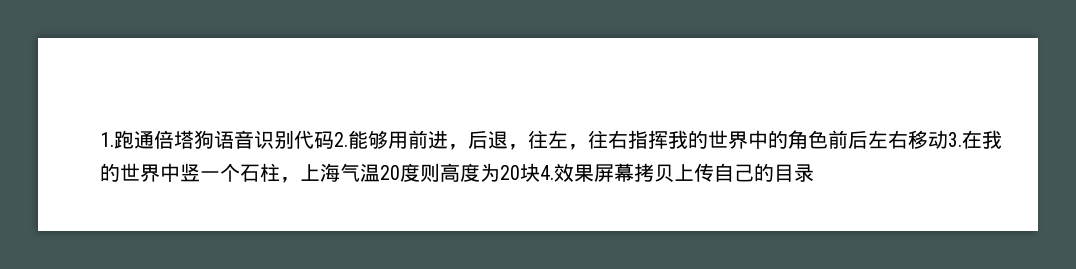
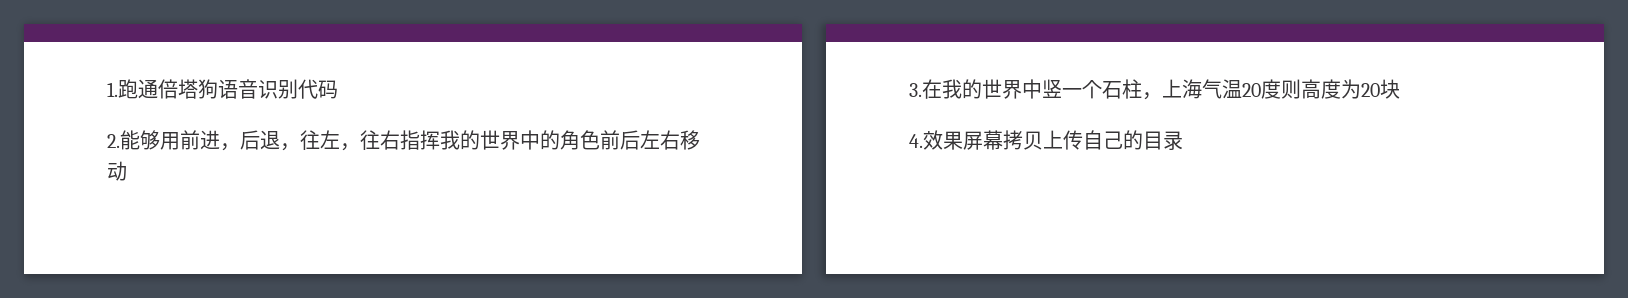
- 1.跑通倍塔狗语音识别代码2.能够用前进，后退，往左，往右指挥我的世界中的角色前后左右移动3.在我的世界中竖一个石柱，上海气温20度则高度为20块4.效果屏幕拷贝上传自己的目录
+ 1.跑通倍塔狗语音识别代码
+ 2.能够用前进，后退，往左，往右指挥我的世界中的角色前后左右移动
+ 3.在我的世界中竖一个石柱，上海气温20度则高度为20块
+ 4.效果屏幕拷贝上传自己的目录

